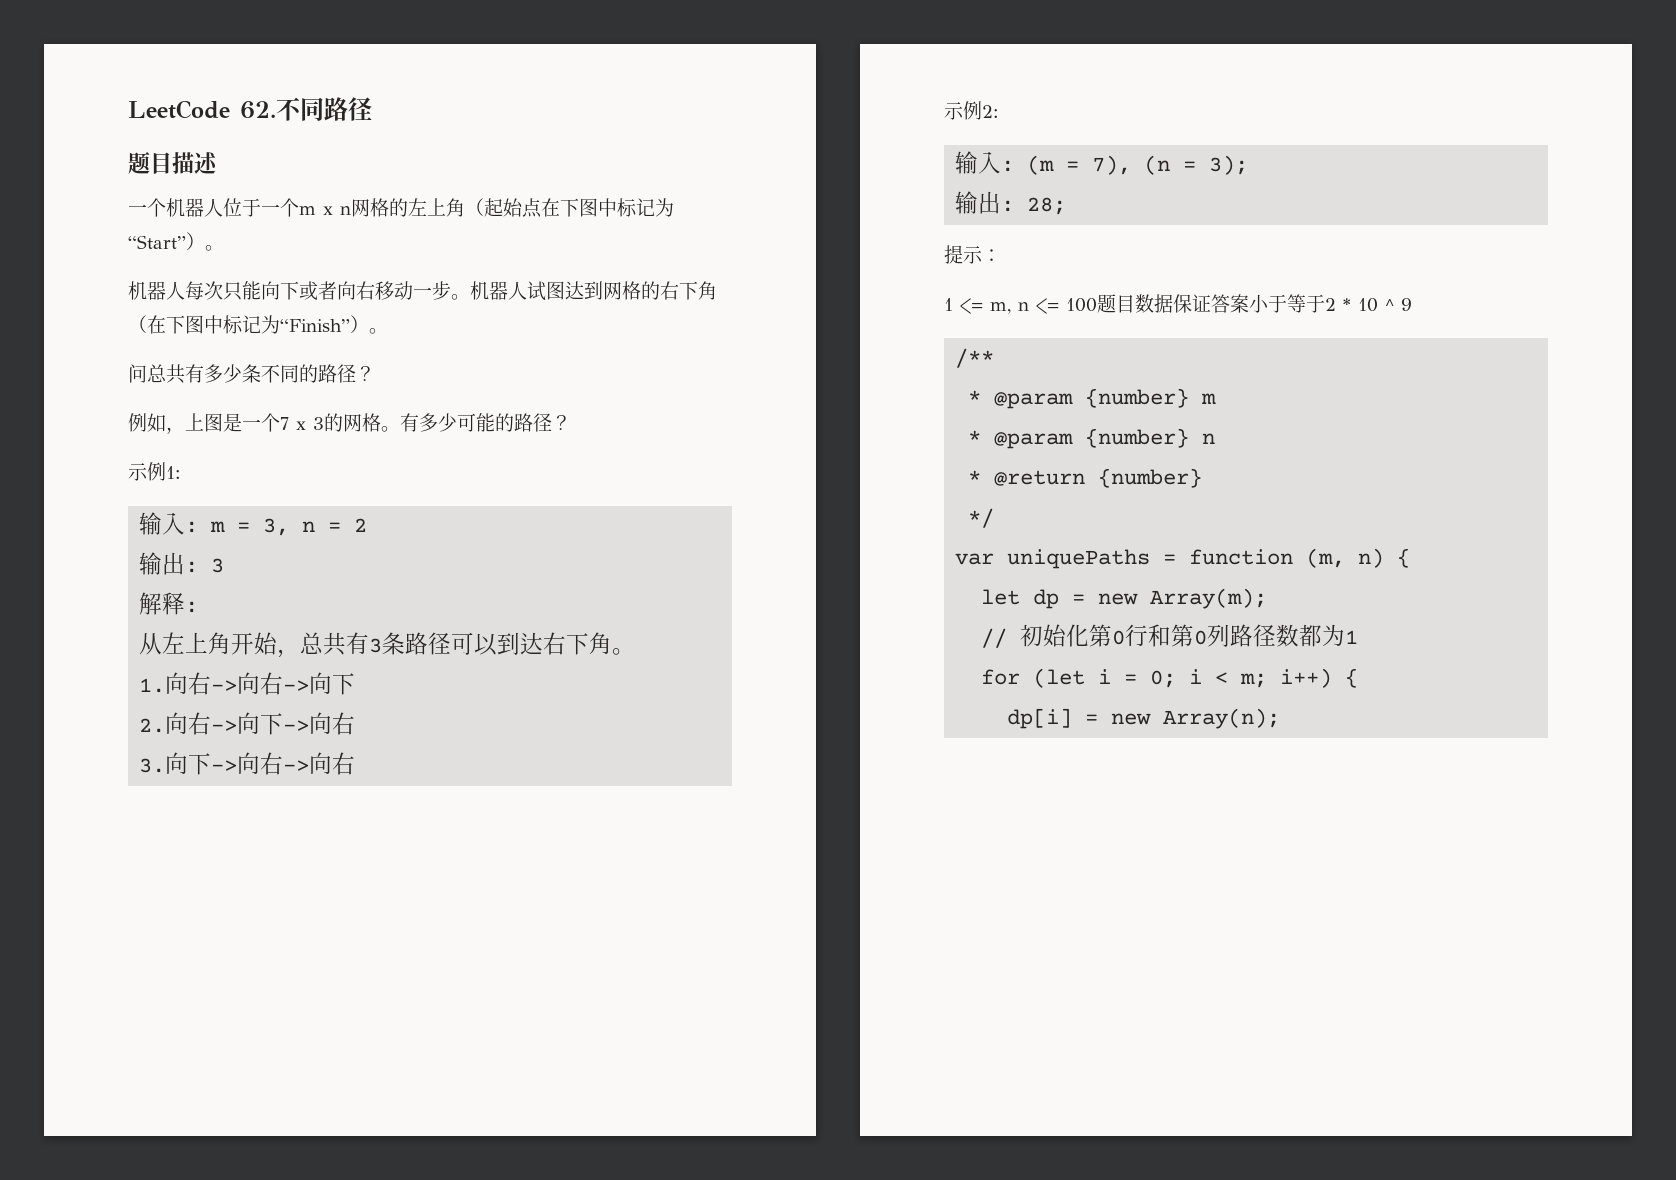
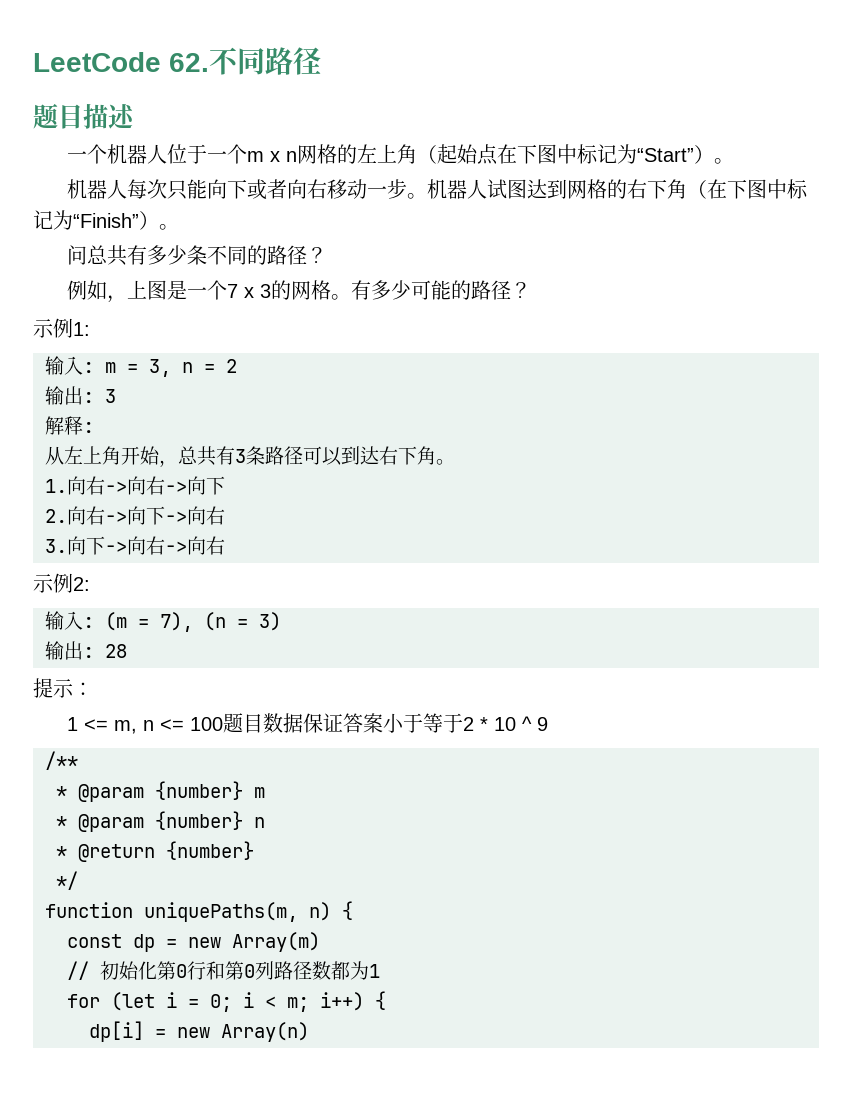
- 输入: (m = 7), (n = 3);
- 输出: 28;
+ 输入: (m = 7), (n = 3)
+ 输出: 28
- var uniquePaths = function (m, n) {
+ function uniquePaths(m, n) {
- let dp = new Array(m);
+ const dp = new Array(m)
- dp[i] = new Array(n);
+ dp[i] = new Array(n)

